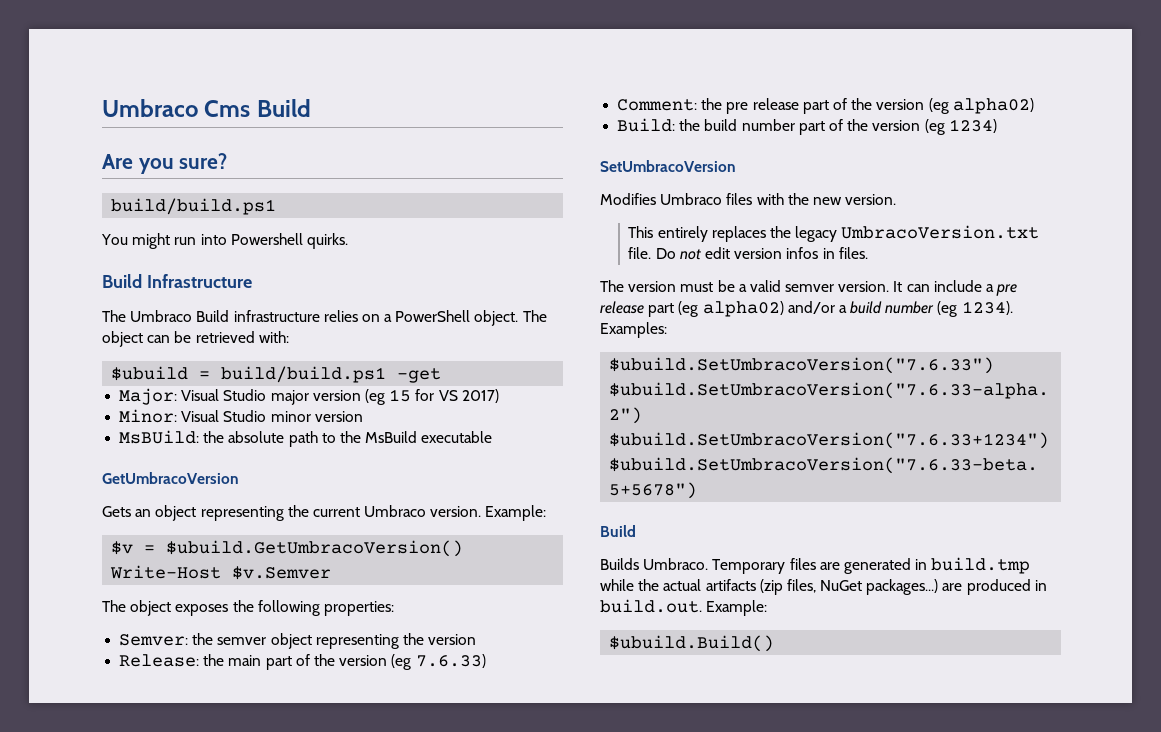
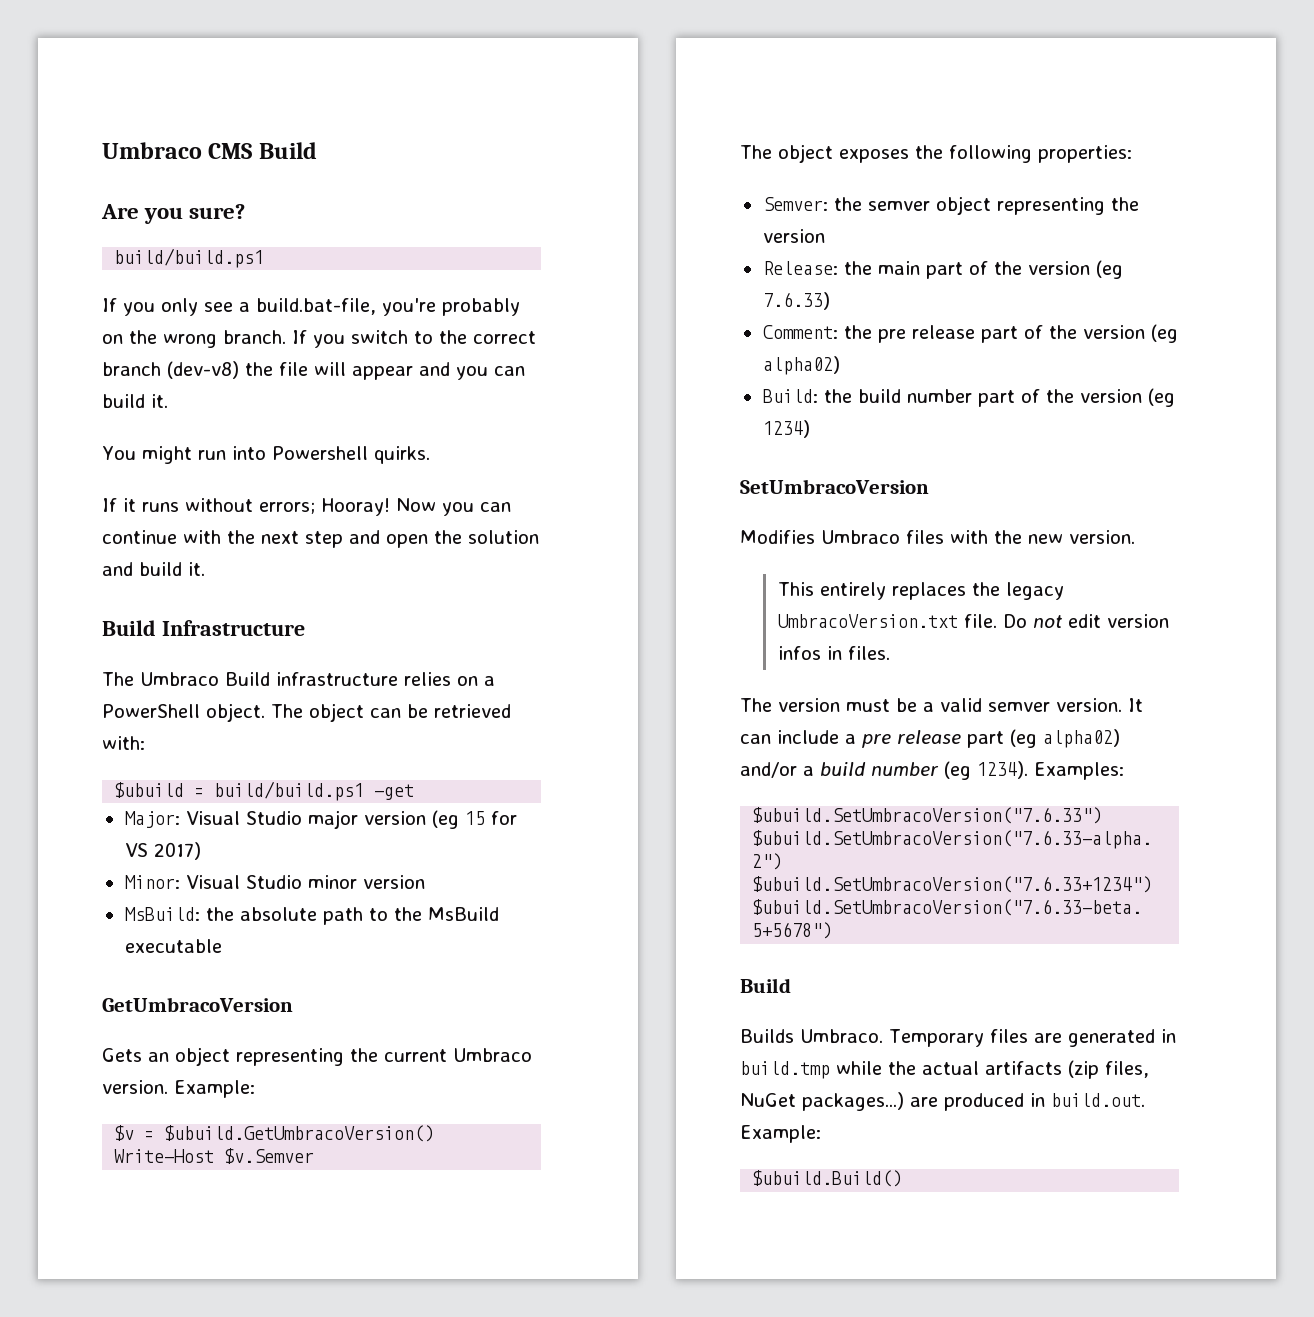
- Umbraco Cms Build
+ Umbraco CMS Build
+ If you only see a build.bat-file, you're probably on the wrong branch. If you switch to the correct branch (dev-v8) the file will appear and you can build it.
+ If it runs without errors; Hooray! Now you can continue with the next step and open the solution and build it.
- MsBUild: the absolute path to the MsBuild executable
+ MsBuild: the absolute path to the MsBuild executable

